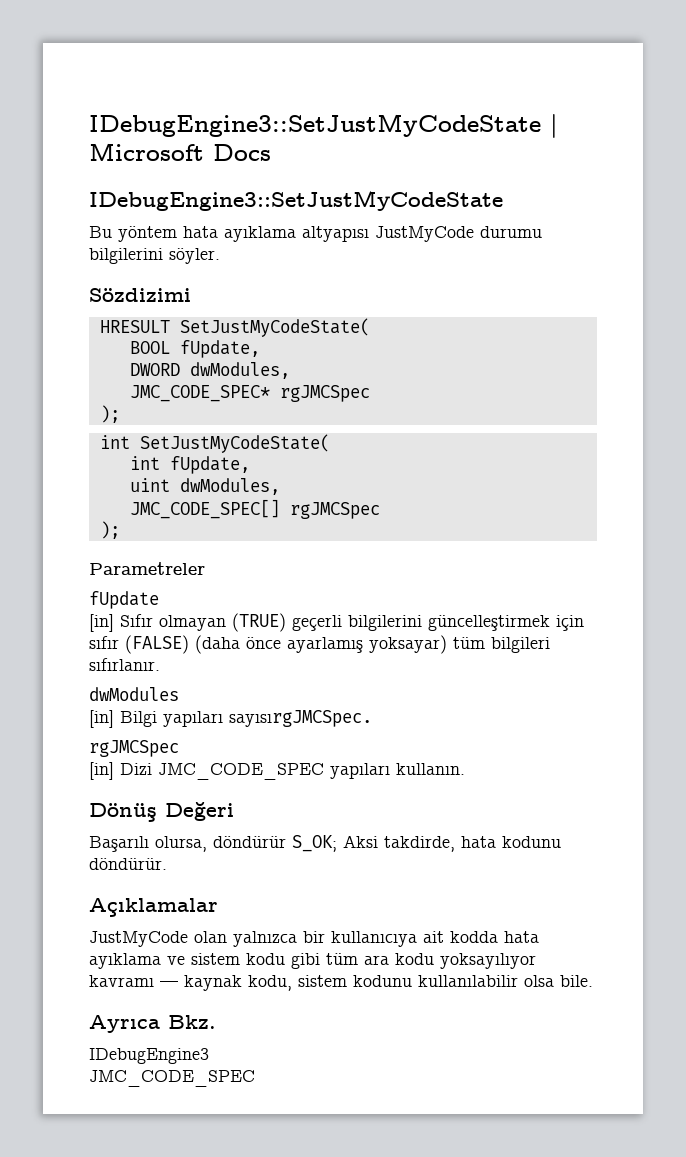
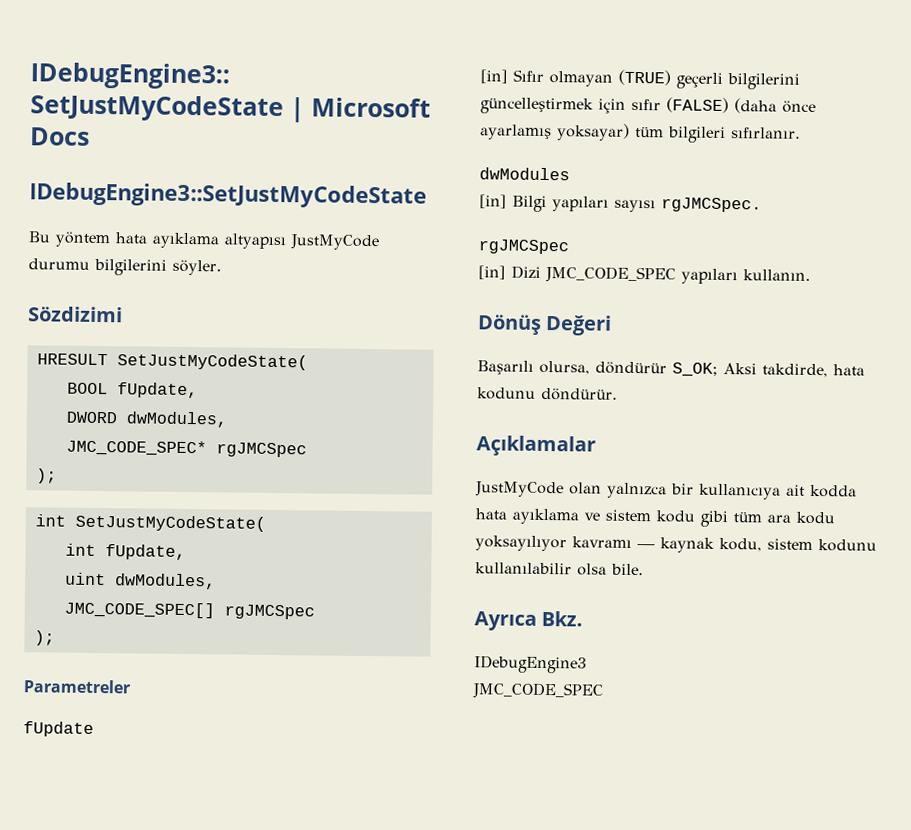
- [in] Bilgi yapıları sayısırgJMCSpec.
+ [in] Bilgi yapıları sayısı rgJMCSpec.

